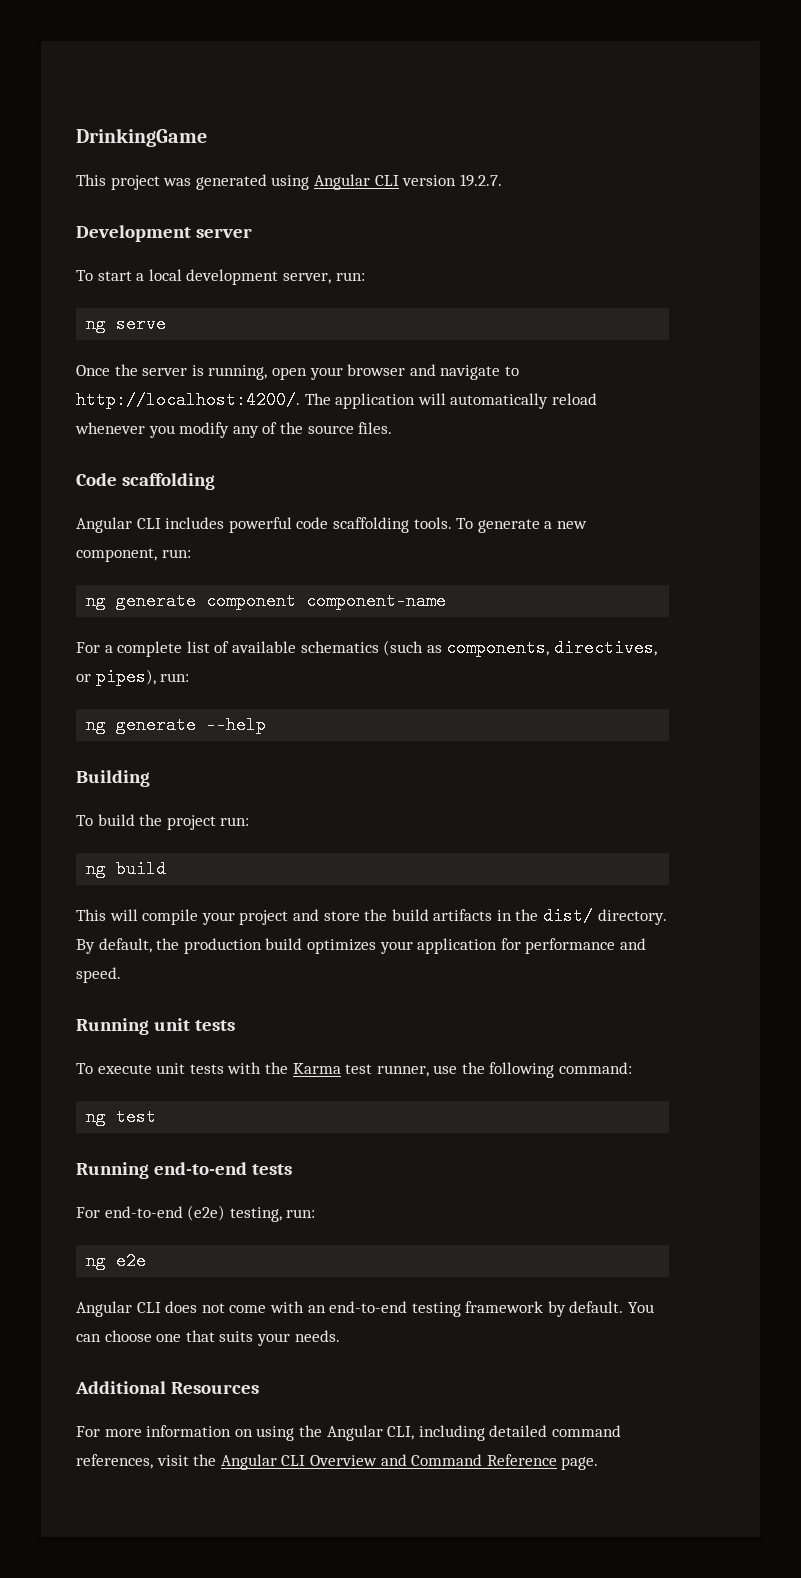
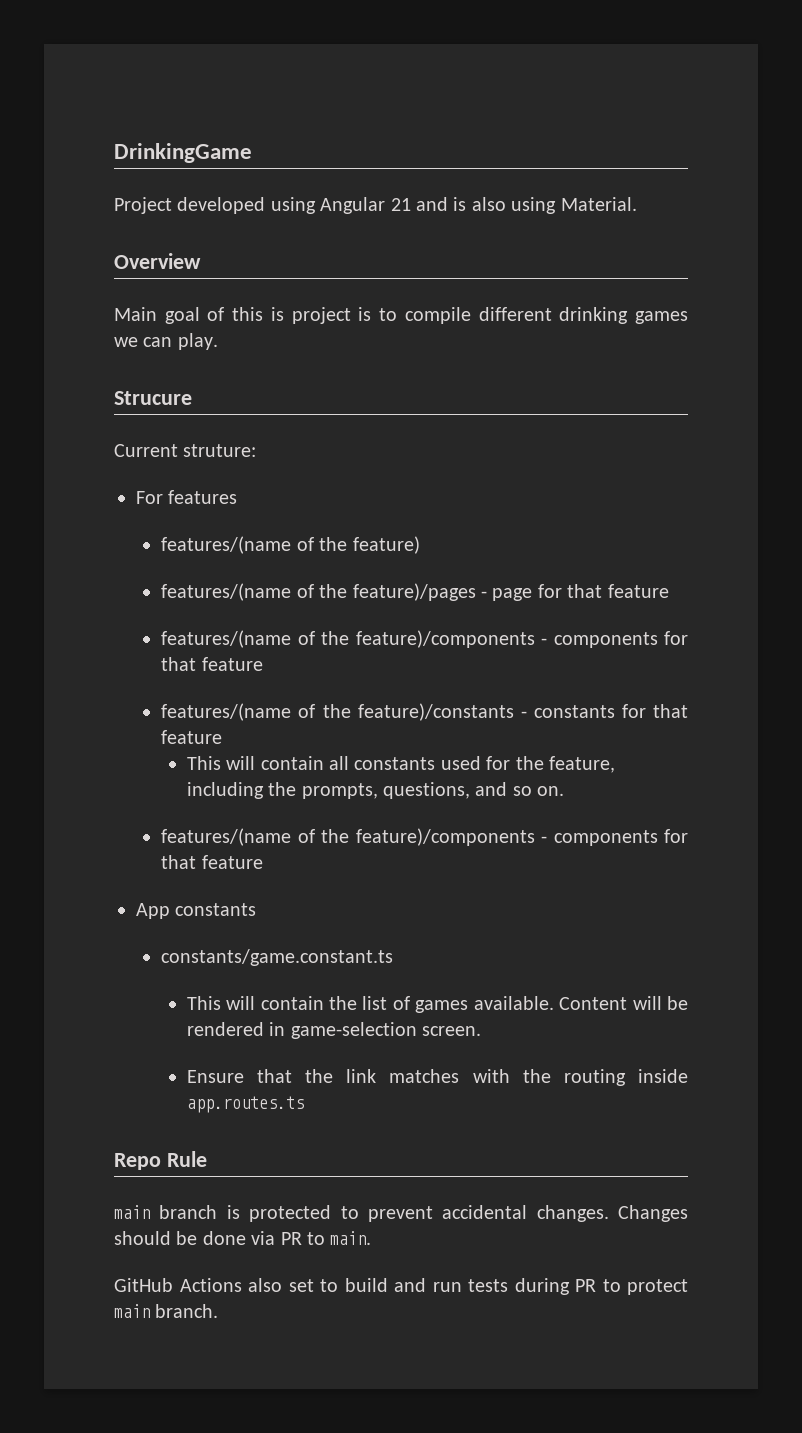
- This project was generated using Angular CLI version 19.2.7.
- Development server
- To start a local development server, run:
- ng serve
- Once the server is running, open your browser and navigate to http://localhost:4200/. The application will automatically reload whenever you modify any of the source files.
- Code scaffolding
- Angular CLI includes powerful code scaffolding tools. To generate a new component, run:
- ng generate component component-name
- For a complete list of available schematics (such as components, directives, or pipes), run:
- ng generate --help
- Building
- To build the project run:
- ng build
- This will compile your project and store the build artifacts in the dist/ directory. By default, the production build optimizes your application for performance and speed.
- Running unit tests
- To execute unit tests with the Karma test runner, use the following command:
- ng test
- Running end-to-end tests
- For end-to-end (e2e) testing, run:
- ng e2e
- Angular CLI does not come with an end-to-end testing framework by default. You can choose one that suits your needs.
- Additional Resources
- For more information on using the Angular CLI, including detailed command references, visit the Angular CLI Overview and Command Reference page.
+ Project developed using Angular 21 and is also using Material.
+ Overview
+ Main goal of this is project is to compile different drinking games we can play.
+ Strucure
+ Current struture:
+ For features
+ features/(name of the feature)
+ features/(name of the feature)/pages - page for that feature
+ features/(name of the feature)/components - components for that feature
+ features/(name of the feature)/constants - constants for that feature
+ This will contain all constants used for the feature, including the prompts, questions, and so on.
+ features/(name of the feature)/components - components for that feature
+ App constants
+ constants/game.constant.ts
+ This will contain the list of games available. Content will be rendered in game-selection screen.
+ Ensure that the link matches with the routing inside app.routes.ts
+ Repo Rule
+ main branch is protected to prevent accidental changes. Changes should be done via PR to main.
+ GitHub Actions also set to build and run tests during PR to protect main branch.

